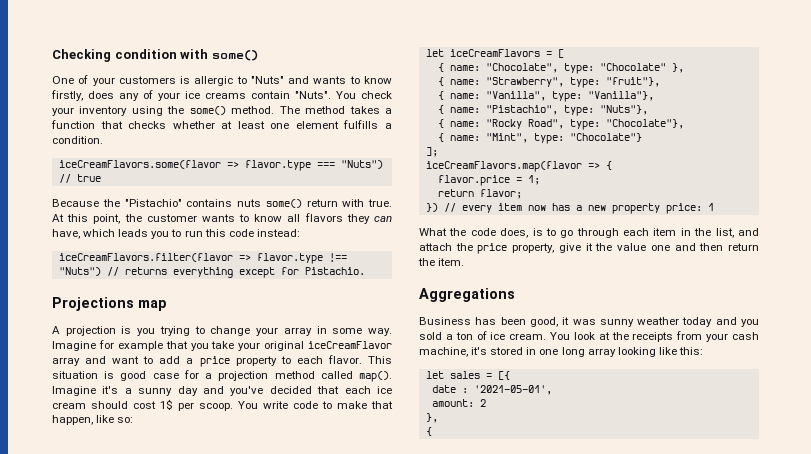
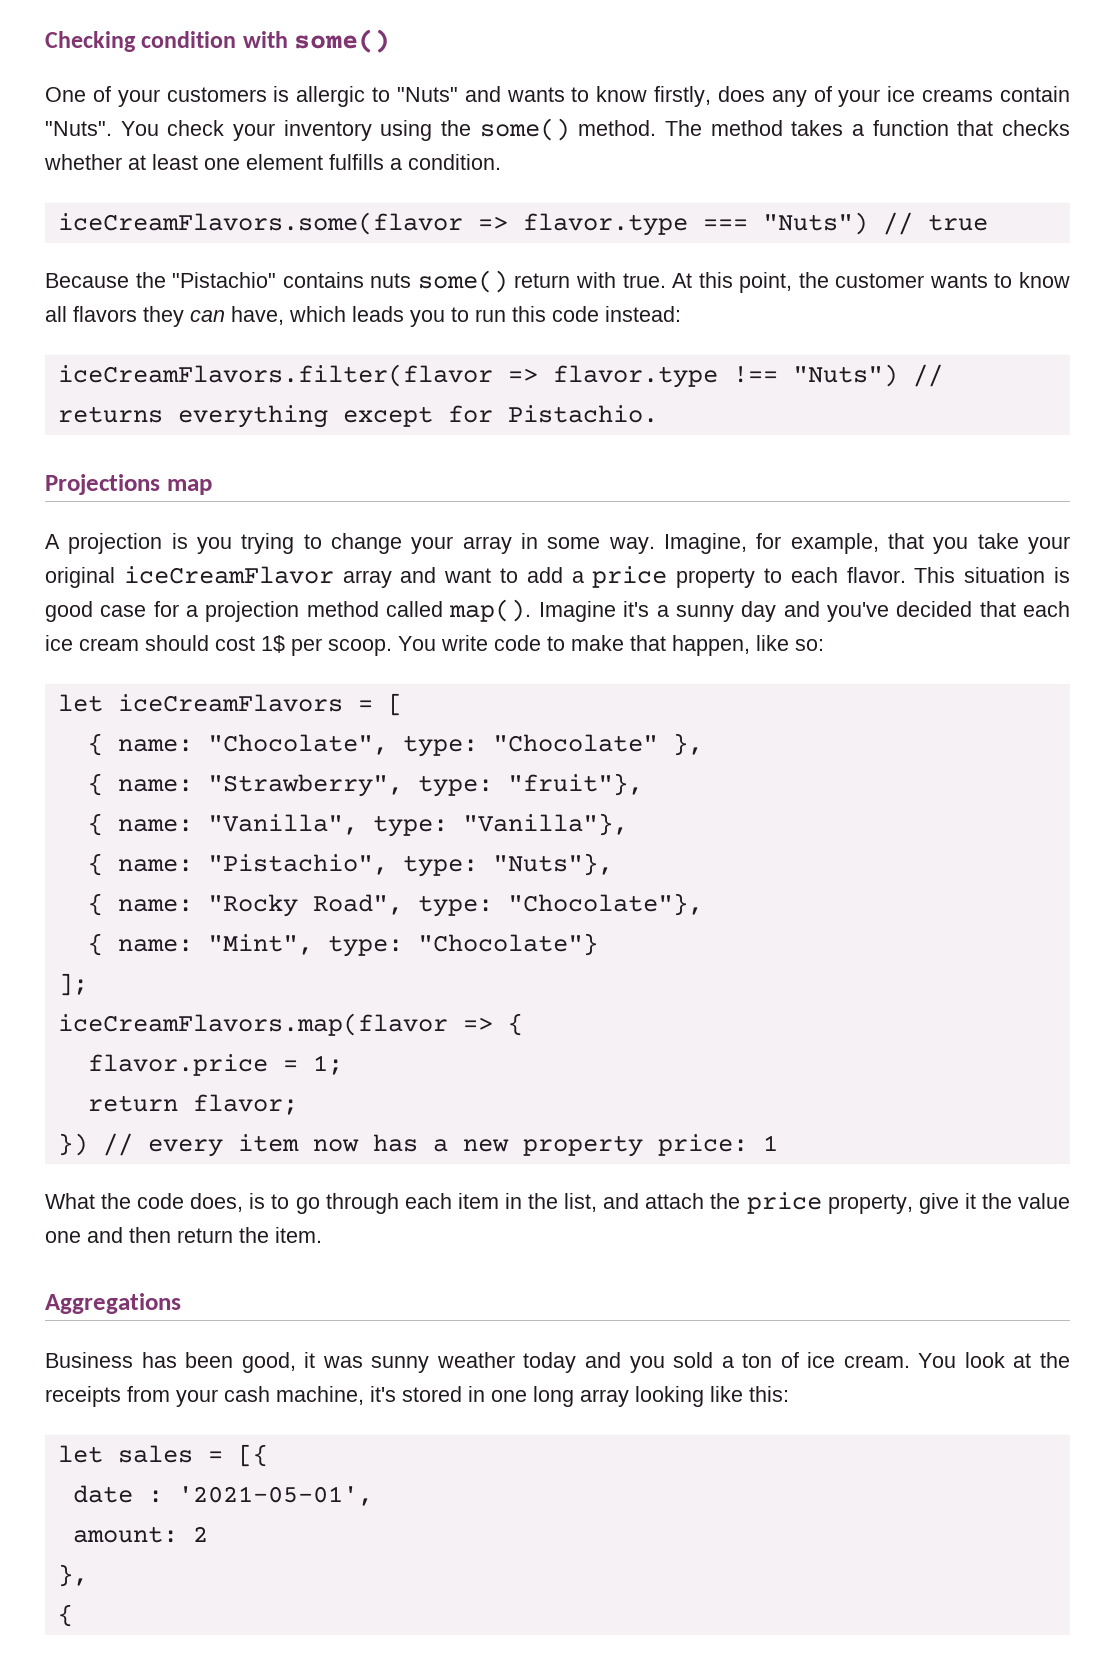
- Imagine for example that you take your original iceCreamFlavor array and want to add a price property to each flavor.
+ Imagine, for example, that you take your original iceCreamFlavor array and want to add a price property to each flavor.

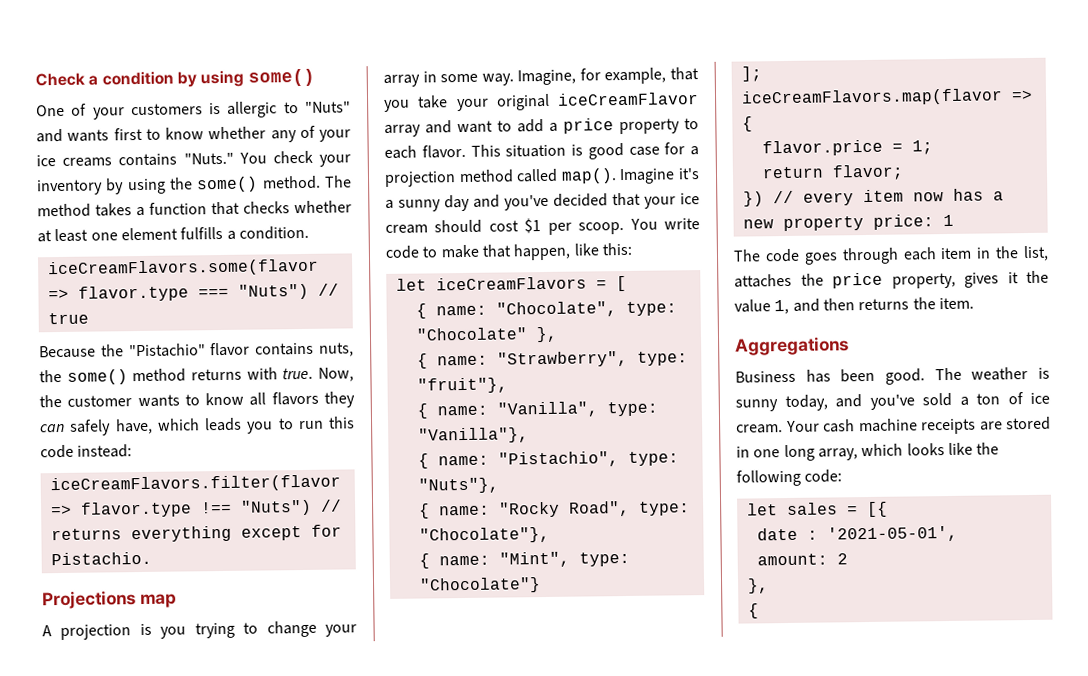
- Checking condition with some()
+ Check a condition by using some()
- One of your customers is allergic to "Nuts" and wants to know firstly, does any of your ice creams contain "Nuts".
+ One of your customers is allergic to "Nuts" and wants first to know whether any of your ice creams contains "Nuts."
- You check your inventory using the some() method.
+ You check your inventory by using the some() method.
- Because the "Pistachio" contains nuts some() return with true. At this point, the customer wants to know all flavors they can have, which leads you to run this code instead:
+ Because the "Pistachio" flavor contains nuts, the some() method returns with true. Now, the customer wants to know all flavors they can safely have, which leads you to run this code instead:
- Imagine it's a sunny day and you've decided that each ice cream should cost 1$ per scoop.
+ Imagine it's a sunny day and you've decided that your ice cream should cost $1 per scoop.
- You write code to make that happen, like so:
+ You write code to make that happen, like this:
- What the code does, is to go through each item in the list, and attach the price property, give it the value one and then return the item.
+ The code goes through each item in the list, attaches the price property, gives it the value 1, and then returns the item.
- Business has been good, it was sunny weather today and you sold a ton of ice cream.
+ Business has been good. The weather is sunny today, and you've sold a ton of ice cream.
- You look at the receipts from your cash machine, it's stored in one long array looking like this:
+ Your cash machine receipts are stored in one long array, which looks like the following code:

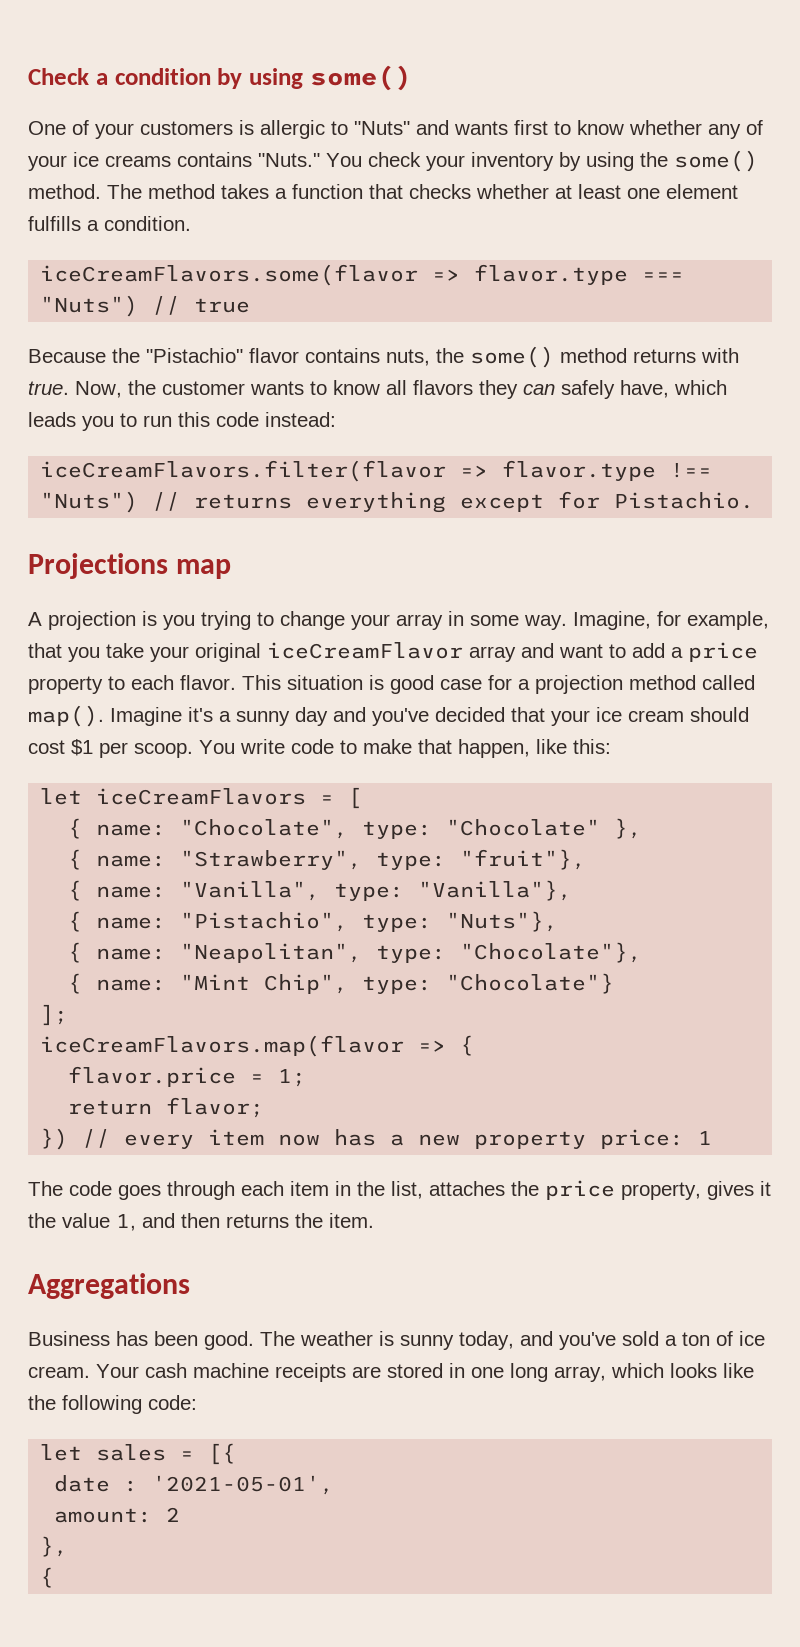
- { name: "Rocky Road", type: "Chocolate"},
+ { name: "Neapolitan", type: "Chocolate"},
- { name: "Mint", type: "Chocolate"}
+ { name: "Mint Chip", type: "Chocolate"}

